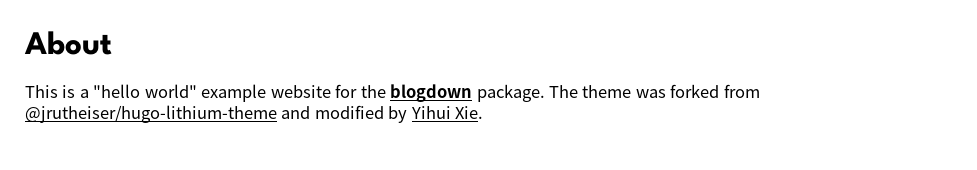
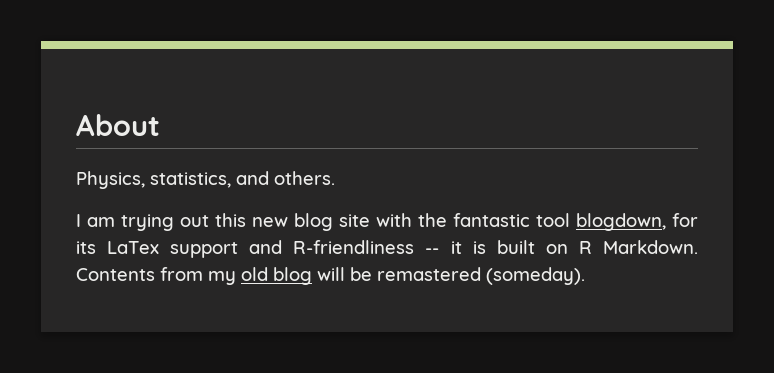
- This is a "hello world" example website for the blogdown package. The theme was forked from @jrutheiser/hugo-lithium-theme and modified by Yihui Xie.
+ Physics, statistics, and others.
+ I am trying out this new blog site with the fantastic tool blogdown, for its LaTex support and R-friendliness -- it is built on R Markdown. Contents from my old blog will be remastered (someday).

